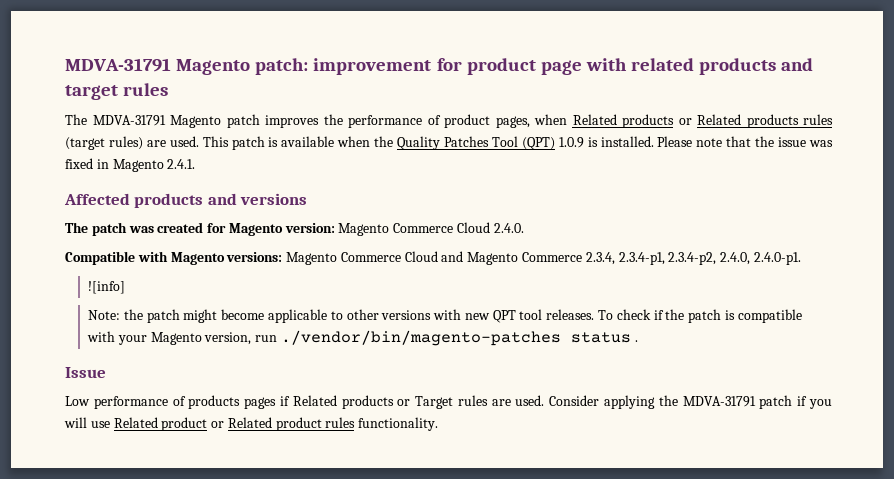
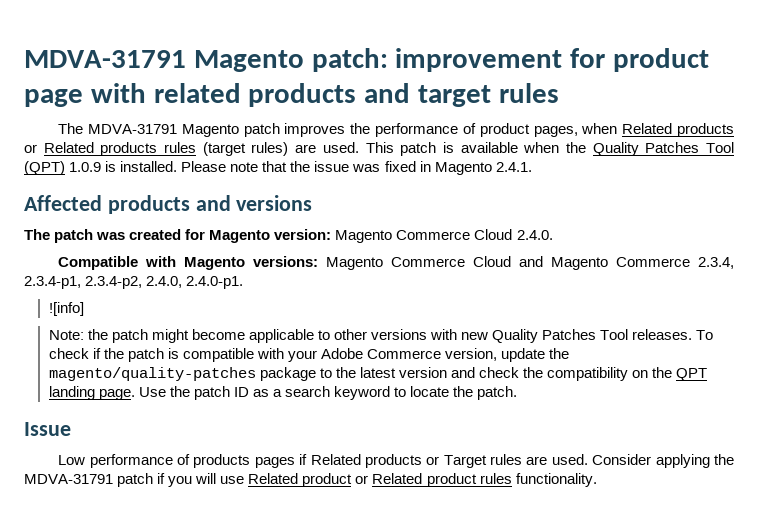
- Note: the patch might become applicable to other versions with new QPT tool releases.
+ Note: the patch might become applicable to other versions with new Quality Patches Tool releases.
- To check if the patch is compatible with your Magento version, run ./vendor/bin/magento-patches status .
+ To check if the patch is compatible with your Adobe Commerce version, update the magento/quality-patches package to the latest version and check the compatibility on the QPT landing page. Use the patch ID as a search keyword to locate the patch.

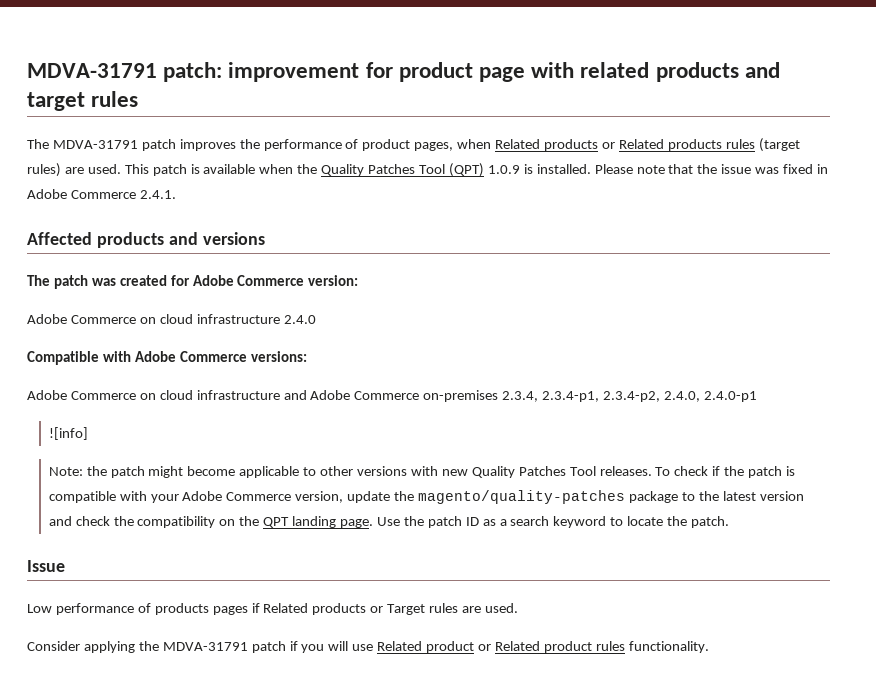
- MDVA-31791 Magento patch: improvement for product page with related products and target rules
+ MDVA-31791 patch: improvement for product page with related products and target rules
- The MDVA-31791 Magento patch improves the performance of product pages, when Related products or Related products rules (target rules) are used.
+ The MDVA-31791 patch improves the performance of product pages, when Related products or Related products rules (target rules) are used.
- Please note that the issue was fixed in Magento 2.4.1.
+ Please note that the issue was fixed in Adobe Commerce 2.4.1.
- The patch was created for Magento version: Magento Commerce Cloud 2.4.0.
+ The patch was created for Adobe Commerce version:
+ Adobe Commerce on cloud infrastructure 2.4.0
- Compatible with Magento versions: Magento Commerce Cloud and Magento Commerce 2.3.4, 2.3.4-p1, 2.3.4-p2, 2.4.0, 2.4.0-p1.
+ Compatible with Adobe Commerce versions:
+ Adobe Commerce on cloud infrastructure and Adobe Commerce on-premises 2.3.4, 2.3.4-p1, 2.3.4-p2, 2.4.0, 2.4.0-p1
- Low performance of products pages if Related products or Target rules are used. Consider applying the MDVA-31791 patch if you will use Related product or Related product rules functionality.
+ Low performance of products pages if Related products or Target rules are used.
+ Consider applying the MDVA-31791 patch if you will use Related product or Related product rules functionality.

